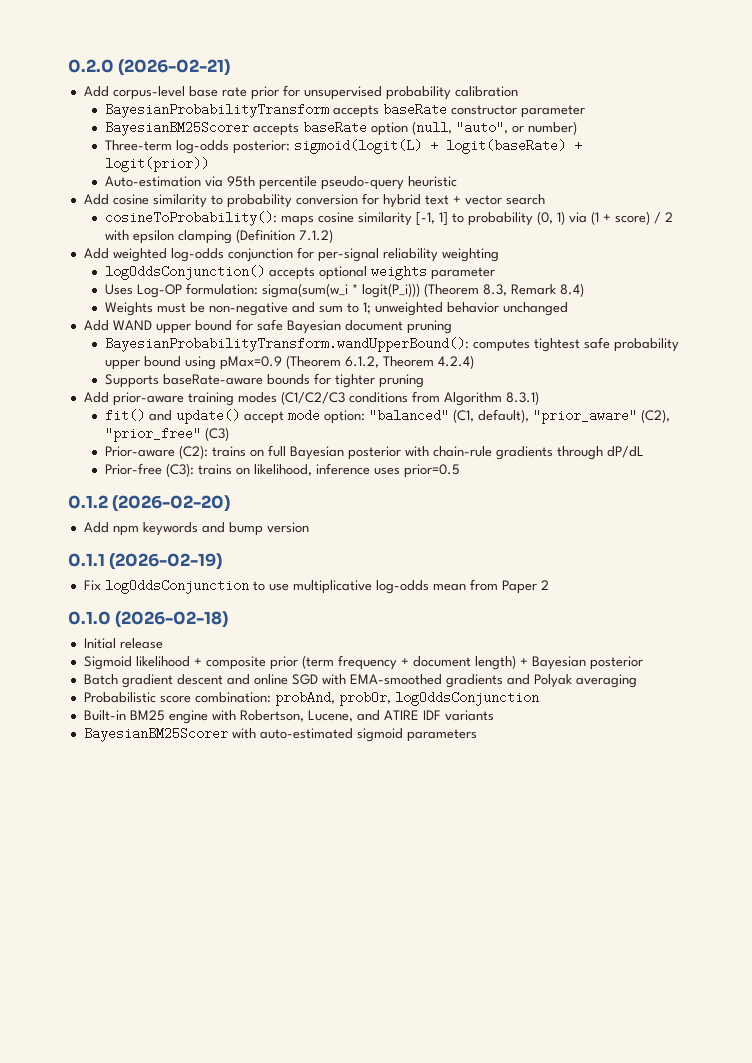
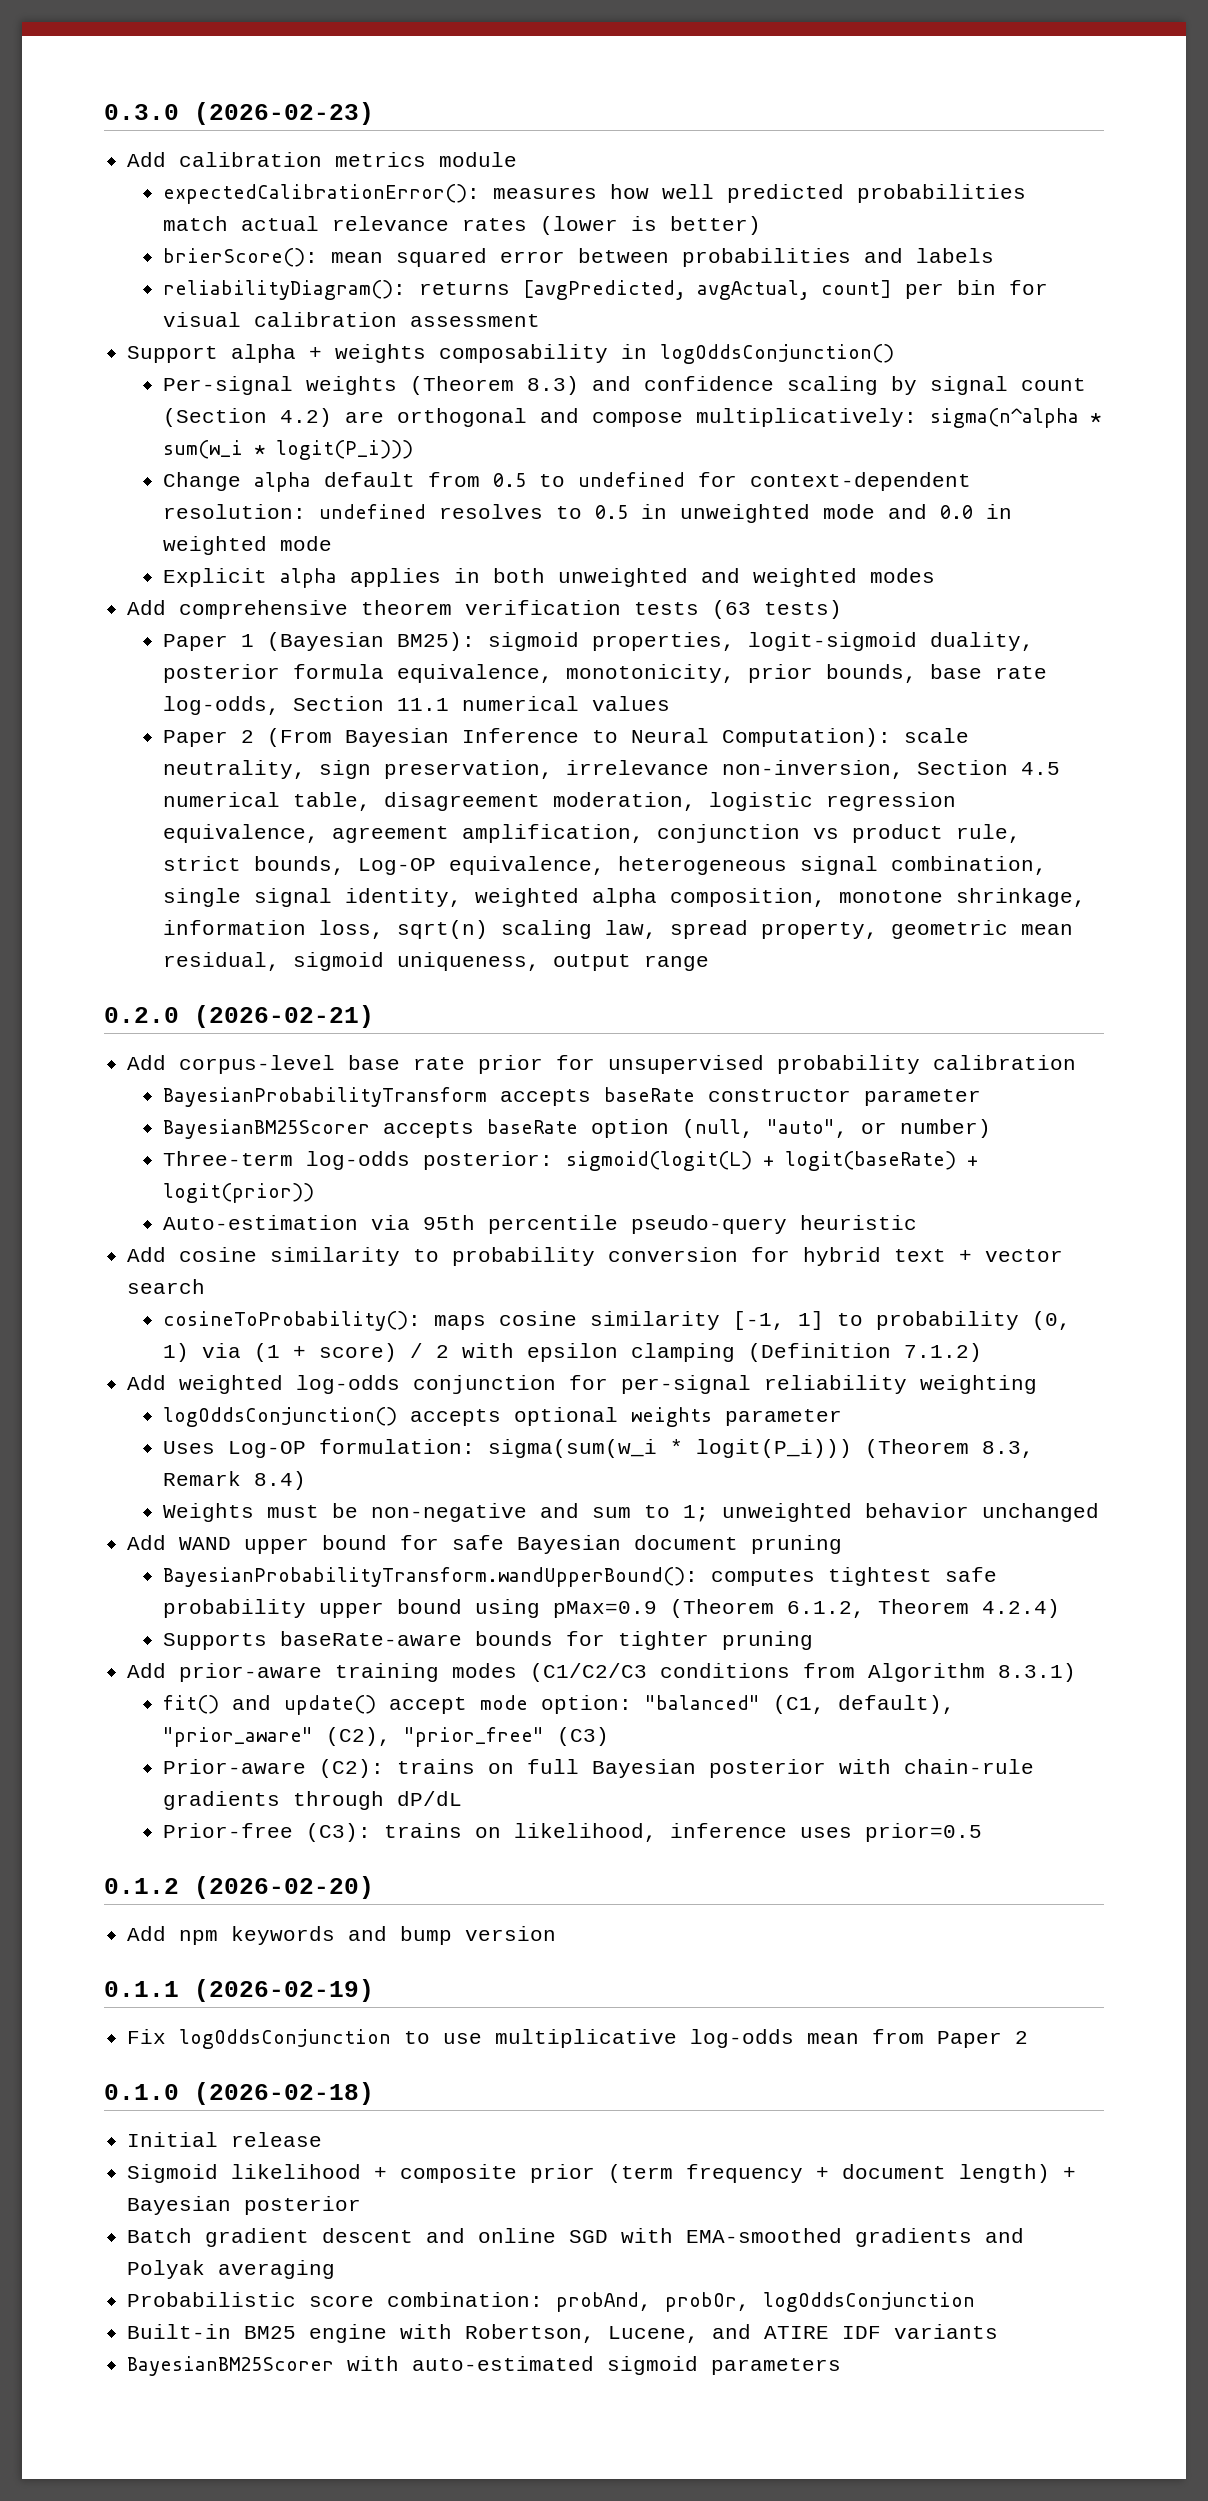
+ 0.3.0 (2026-02-23)
+ Add calibration metrics module
+ expectedCalibrationError(): measures how well predicted probabilities match actual relevance rates (lower is better)
+ brierScore(): mean squared error between probabilities and labels
+ reliabilityDiagram(): returns [avgPredicted, avgActual, count] per bin for visual calibration assessment
+ Support alpha + weights composability in logOddsConjunction()
+ Per-signal weights (Theorem 8.3) and confidence scaling by signal count (Section 4.2) are orthogonal and compose multiplicatively: sigma(n^alpha * sum(w_i * logit(P_i)))
+ Change alpha default from 0.5 to undefined for context-dependent resolution: undefined resolves to 0.5 in unweighted mode and 0.0 in weighted mode
+ Explicit alpha applies in both unweighted and weighted modes
+ Add comprehensive theorem verification tests (63 tests)
+ Paper 1 (Bayesian BM25): sigmoid properties, logit-sigmoid duality, posterior formula equivalence, monotonicity, prior bounds, base rate log-odds, Section 11.1 numerical values
+ Paper 2 (From Bayesian Inference to Neural Computation): scale neutrality, sign preservation, irrelevance non-inversion, Section 4.5 numerical table, disagreement moderation, logistic regression equivalence, agreement amplification, conjunction vs product rule, strict bounds, Log-OP equivalence, heterogeneous signal combination, single signal identity, weighted alpha composition, monotone shrinkage, information loss, sqrt(n) scaling law, spread property, geometric mean residual, sigmoid uniqueness, output range

